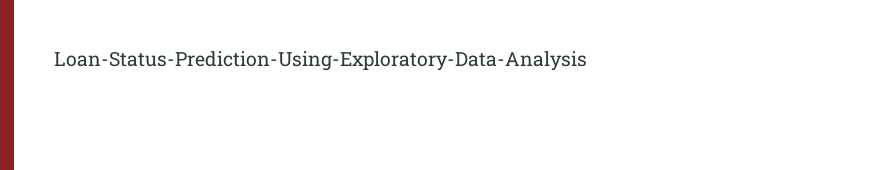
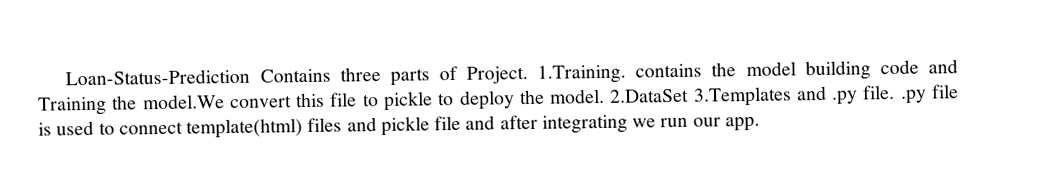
- Loan-Status-Prediction-Using-Exploratory-Data-Analysis
+ Loan-Status-Prediction Contains three parts of Project. 1.Training. contains the model building code and Training the model.We convert this file to pickle to deploy the model. 2.DataSet 3.Templates and .py file. .py file is used to connect template(html) files and pickle file and after integrating we run our app.

